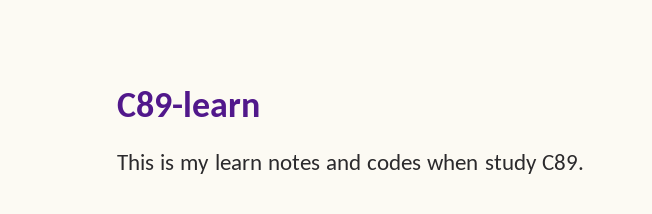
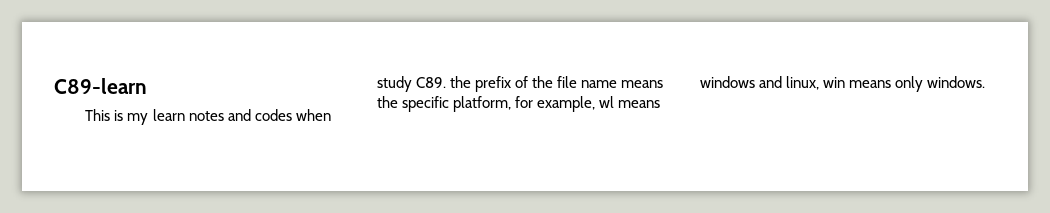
- This is my learn notes and codes when study C89.
+ This is my learn notes and codes when study C89. the prefix of the file name means the specific platform, for example, wl means windows and linux, win means only windows.

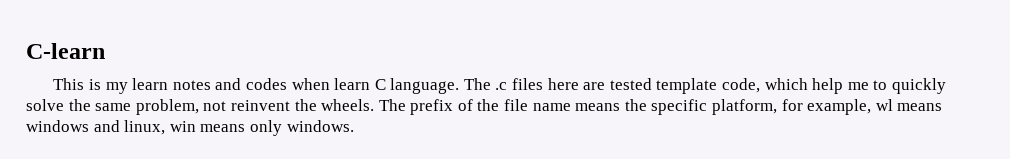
- C89-learn
+ C-learn
- This is my learn notes and codes when study C89. the prefix of the file name means the specific platform, for example, wl means windows and linux, win means only windows.
+ This is my learn notes and codes when learn C language. The .c files here are tested template code, which help me to quickly solve the same problem, not reinvent the wheels. The prefix of the file name means the specific platform, for example, wl means windows and linux, win means only windows.

